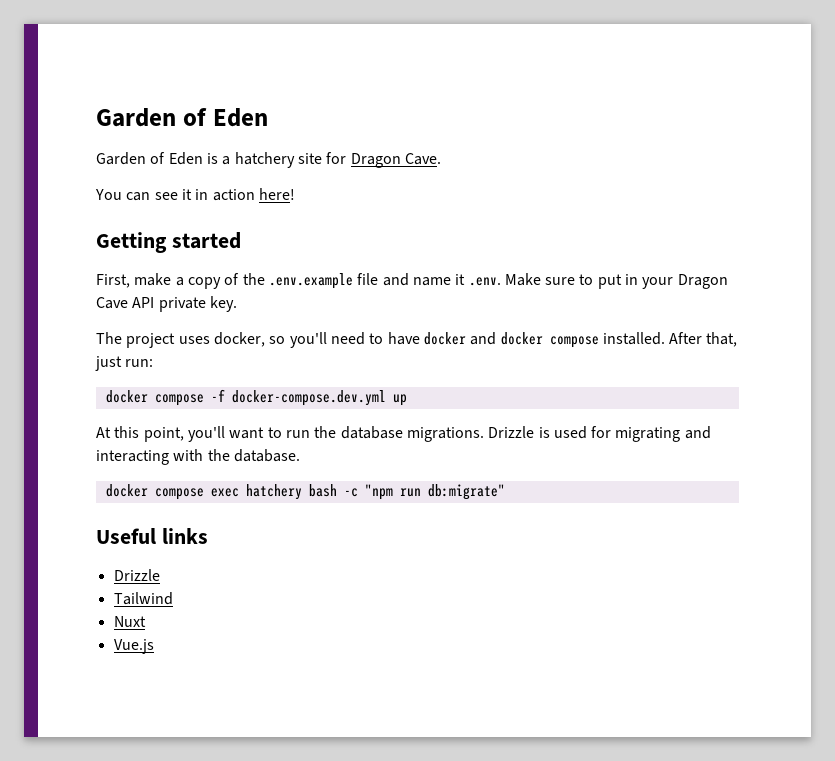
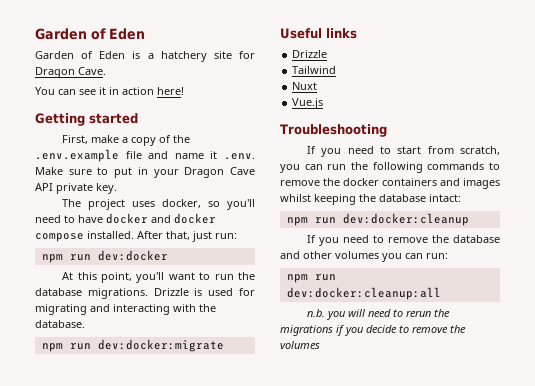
- docker compose -f docker-compose.dev.yml up
+ npm run dev:docker
- docker compose exec hatchery bash -c "npm run db:migrate"
+ npm run dev:docker:migrate
+ Troubleshooting
+ If you need to start from scratch, you can run the following commands to remove the docker containers and images whilst keeping the database intact:
+ npm run dev:docker:cleanup
+ If you need to remove the database and other volumes you can run:
+ npm run dev:docker:cleanup:all
+ n.b. you will need to rerun the migrations if you decide to remove the volumes

